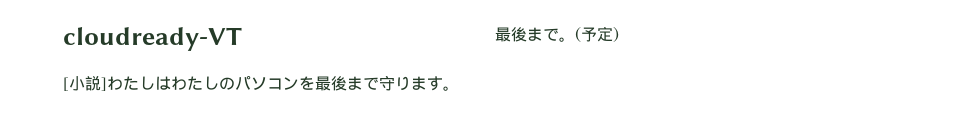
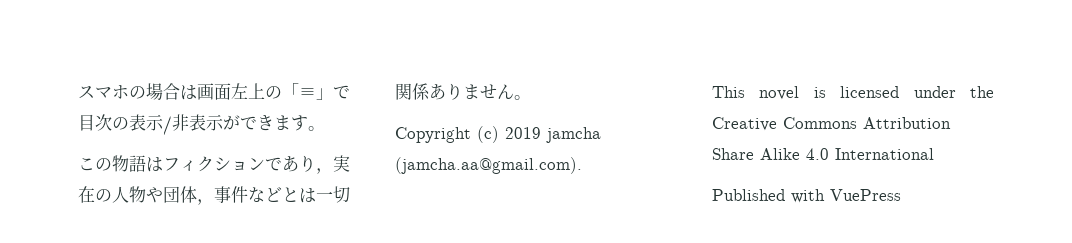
- cloudready-VT
- [小説]わたしはわたしのパソコンを最後まで守ります。最後まで。(予定)
+ スマホの場合は画面左上の「≡」で目次の表示/非表示ができます。
+ この物語はフィクションであり，実在の人物や団体，事件などとは一切関係ありません。
+ Copyright (c) 2019 jamcha (jamcha.aa@gmail.com).
+ This novel is licensed under the Creative Commons Attribution Share Alike 4.0 International
+ Published with VuePress

